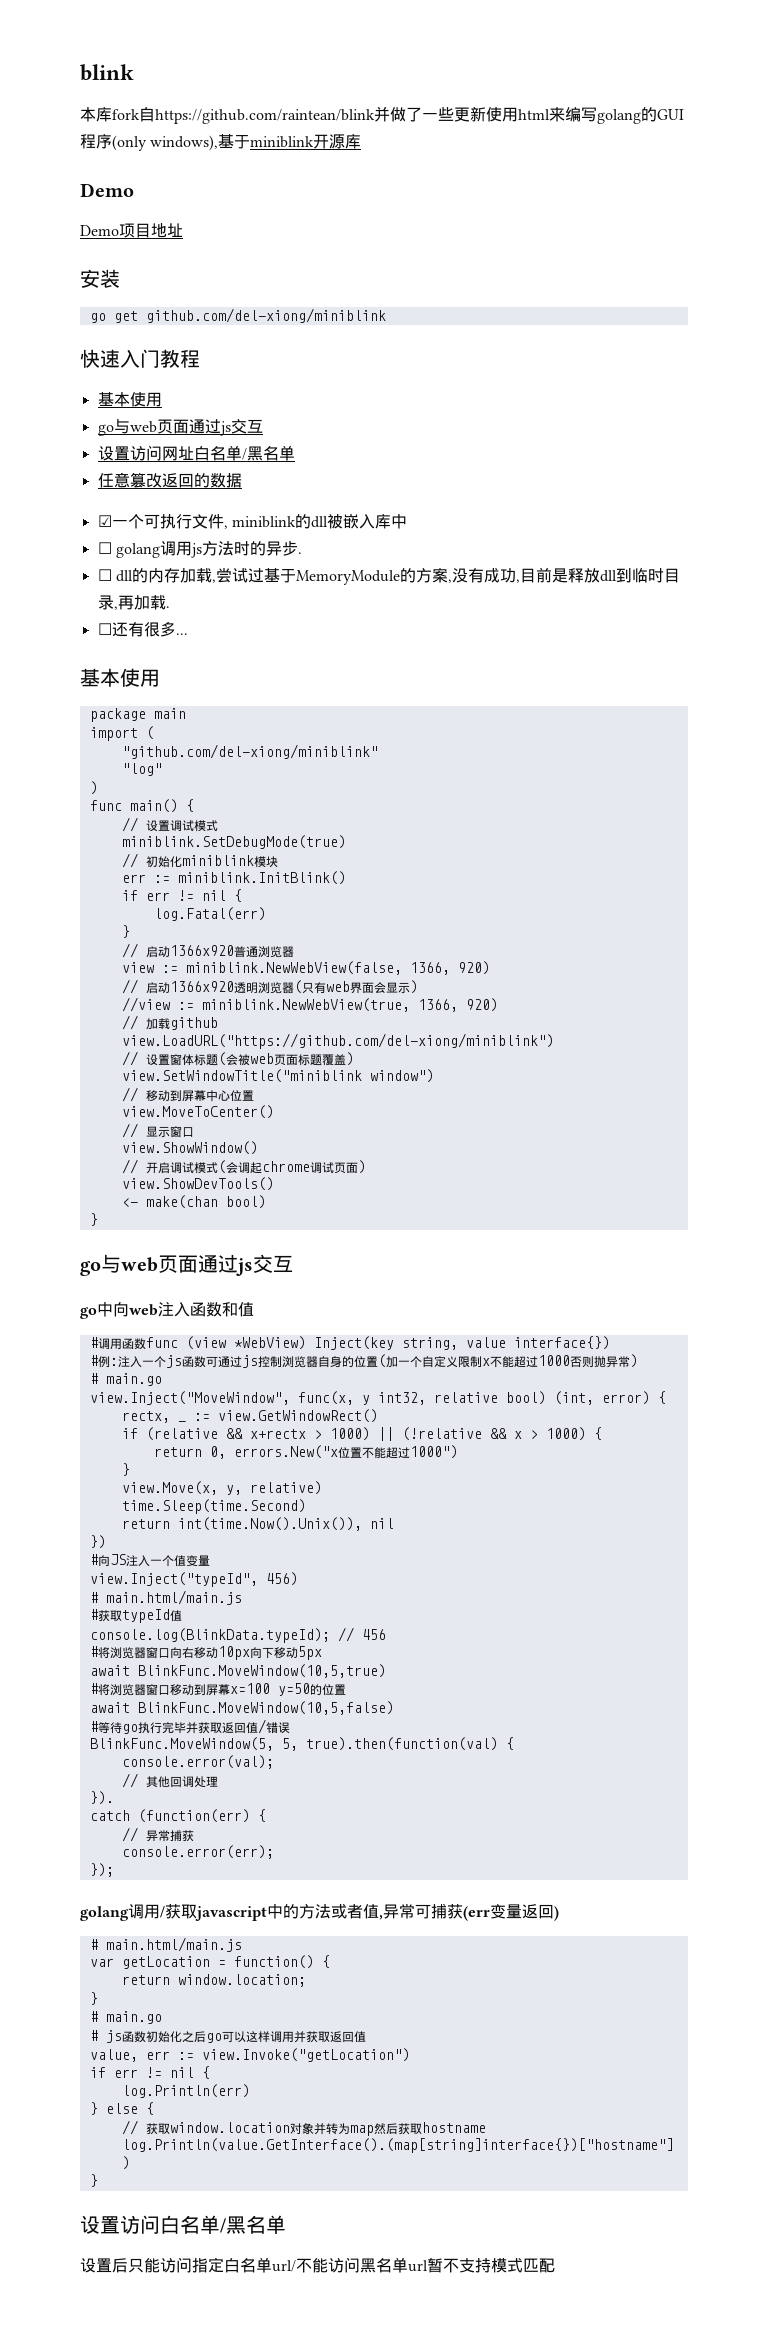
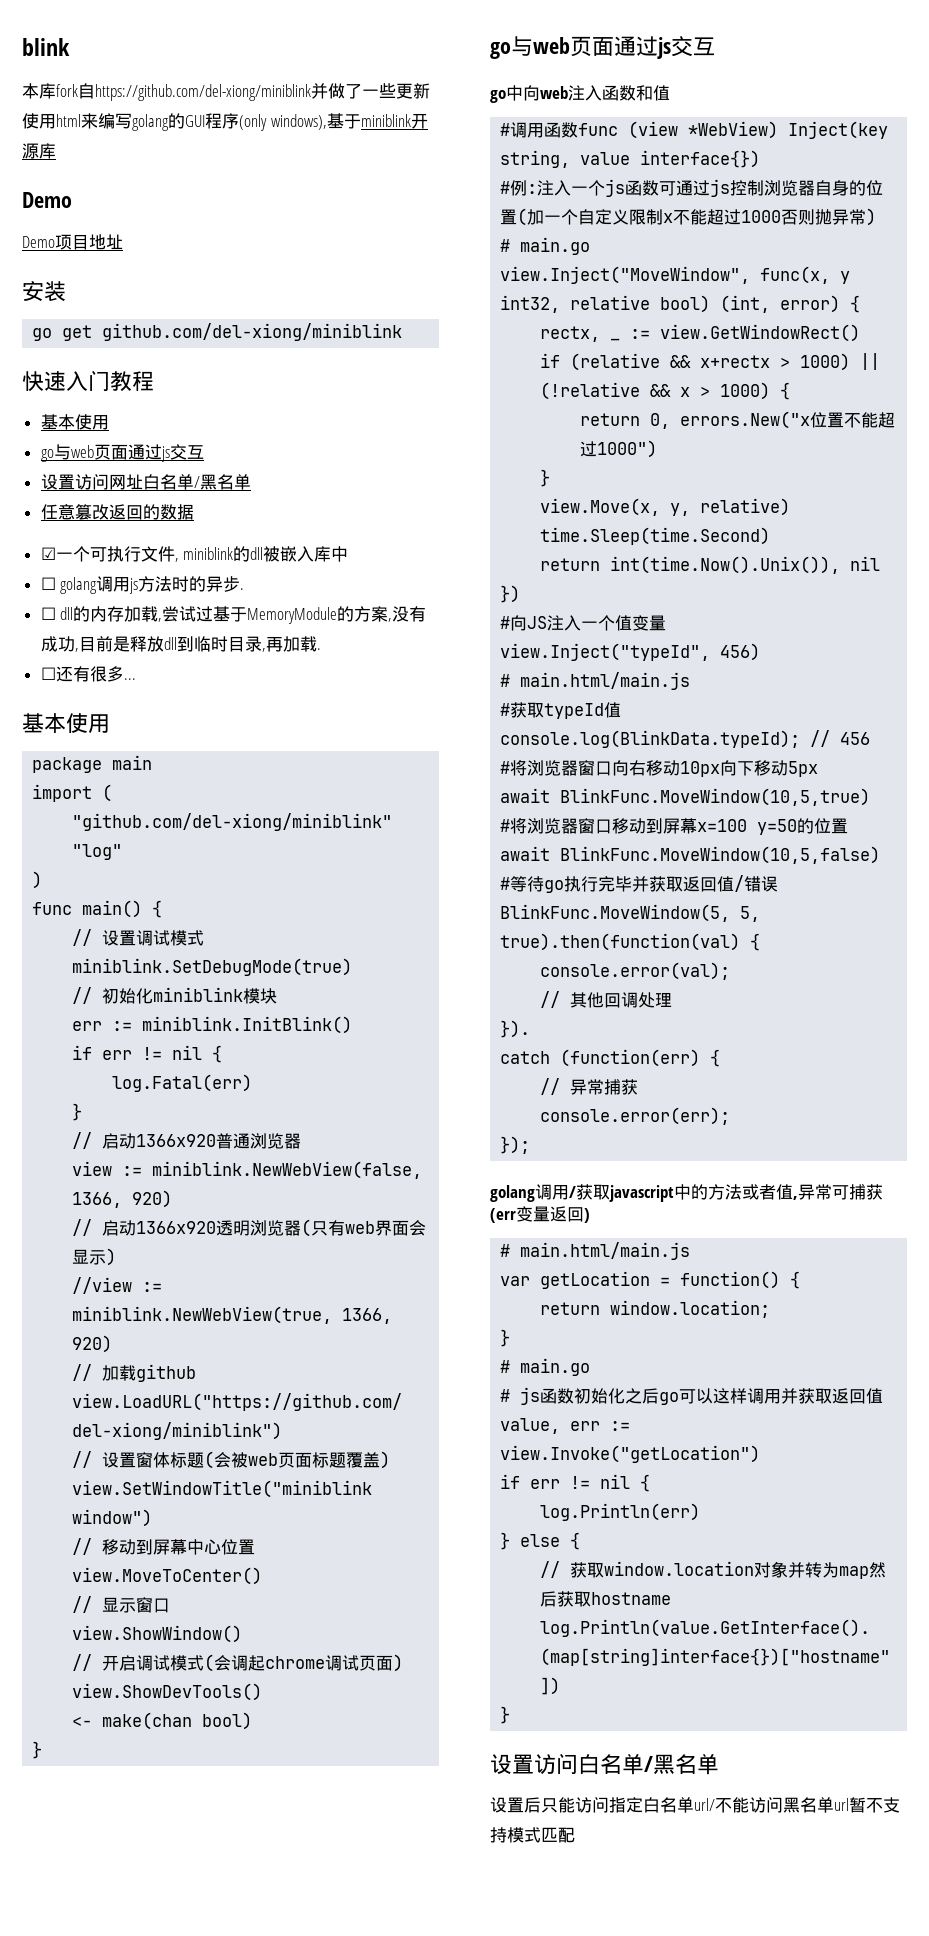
- 本库fork自https://github.com/raintean/blink并做了一些更新使用html来编写golang的GUI程序(only windows),基于miniblink开源库
+ 本库fork自https://github.com/del-xiong/miniblink并做了一些更新使用html来编写golang的GUI程序(only windows),基于miniblink开源库

